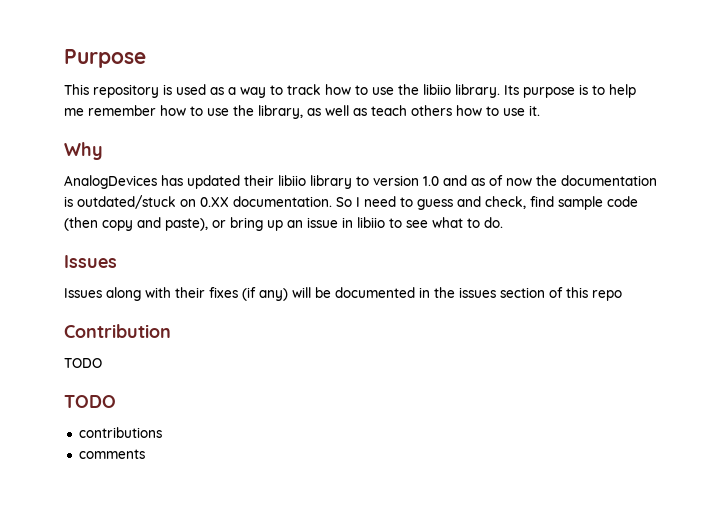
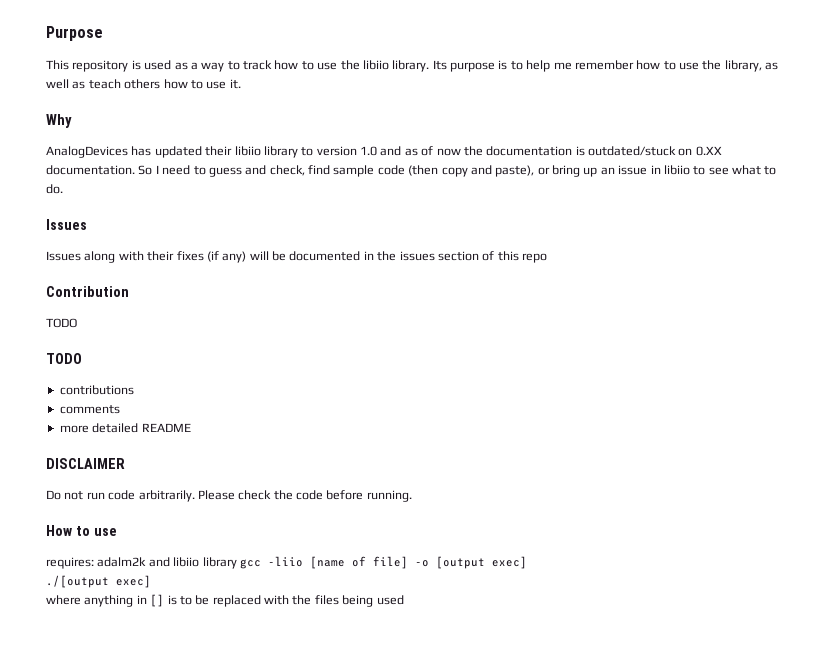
+ more detailed README
+ DISCLAIMER
+ Do not run code arbitrarily. Please check the code before running.
+ How to use
+ requires: adalm2k and libiio library gcc -liio [name of file] -o [output exec]
+ ./[output exec]
+ where anything in [] is to be replaced with the files being used

